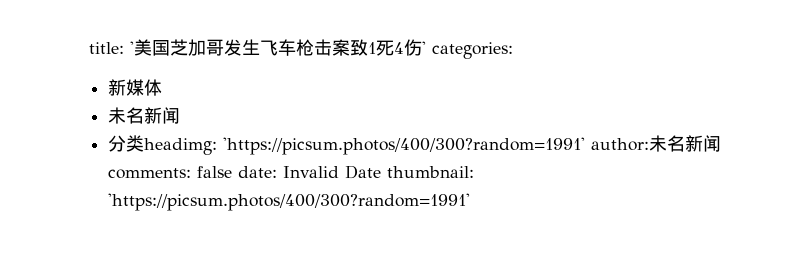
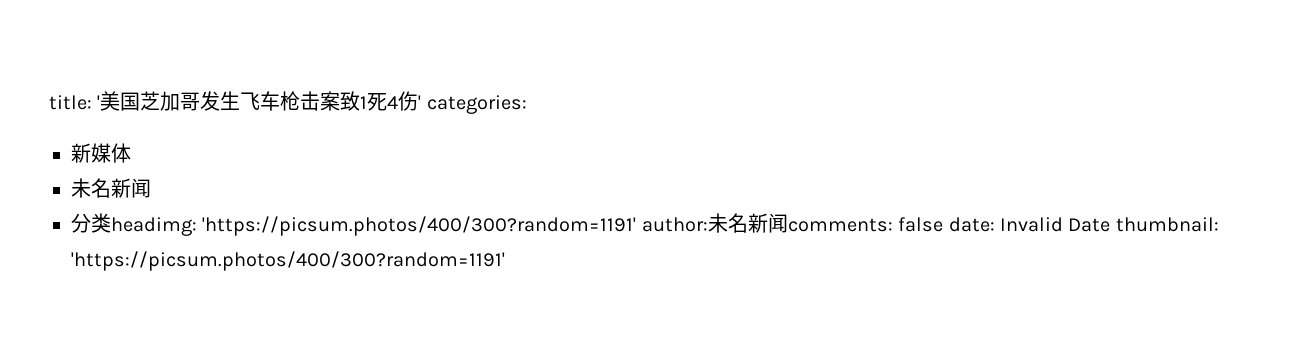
- 分类headimg: 'https://picsum.photos/400/300?random=1991' author:未名新闻comments: false date: Invalid Date thumbnail: 'https://picsum.photos/400/300?random=1991'
+ 分类headimg: 'https://picsum.photos/400/300?random=1191' author:未名新闻comments: false date: Invalid Date thumbnail: 'https://picsum.photos/400/300?random=1191'

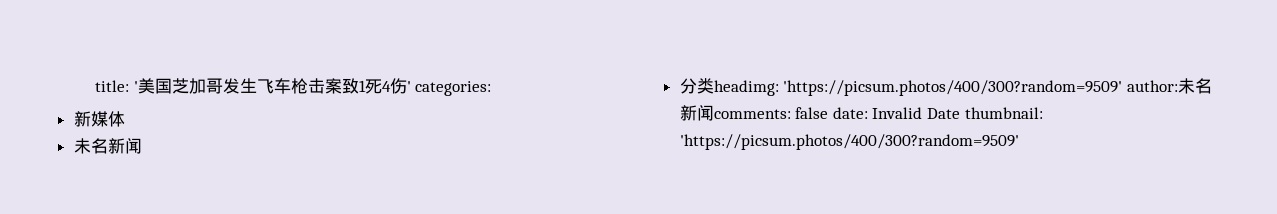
- 分类headimg: 'https://picsum.photos/400/300?random=1191' author:未名新闻comments: false date: Invalid Date thumbnail: 'https://picsum.photos/400/300?random=1191'
+ 分类headimg: 'https://picsum.photos/400/300?random=9509' author:未名新闻comments: false date: Invalid Date thumbnail: 'https://picsum.photos/400/300?random=9509'

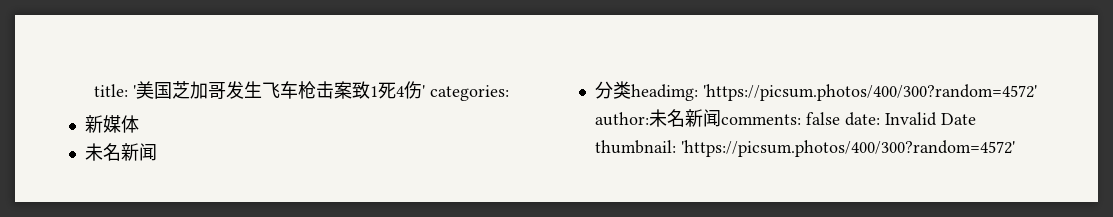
- 分类headimg: 'https://picsum.photos/400/300?random=9509' author:未名新闻comments: false date: Invalid Date thumbnail: 'https://picsum.photos/400/300?random=9509'
+ 分类headimg: 'https://picsum.photos/400/300?random=4572' author:未名新闻comments: false date: Invalid Date thumbnail: 'https://picsum.photos/400/300?random=4572'

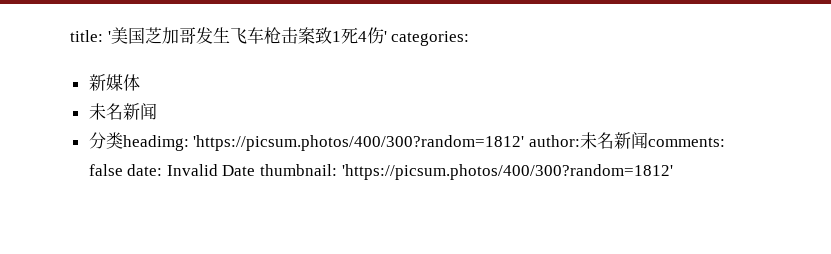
- 分类headimg: 'https://picsum.photos/400/300?random=4572' author:未名新闻comments: false date: Invalid Date thumbnail: 'https://picsum.photos/400/300?random=4572'
+ 分类headimg: 'https://picsum.photos/400/300?random=1812' author:未名新闻comments: false date: Invalid Date thumbnail: 'https://picsum.photos/400/300?random=1812'

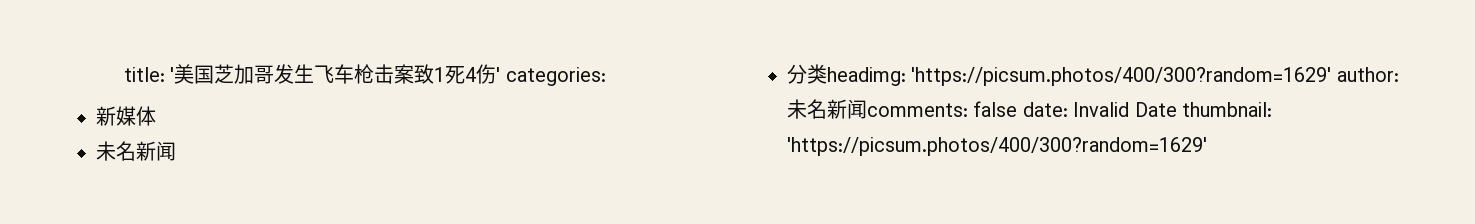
- 分类headimg: 'https://picsum.photos/400/300?random=1812' author:未名新闻comments: false date: Invalid Date thumbnail: 'https://picsum.photos/400/300?random=1812'
+ 分类headimg: 'https://picsum.photos/400/300?random=1629' author:未名新闻comments: false date: Invalid Date thumbnail: 'https://picsum.photos/400/300?random=1629'

